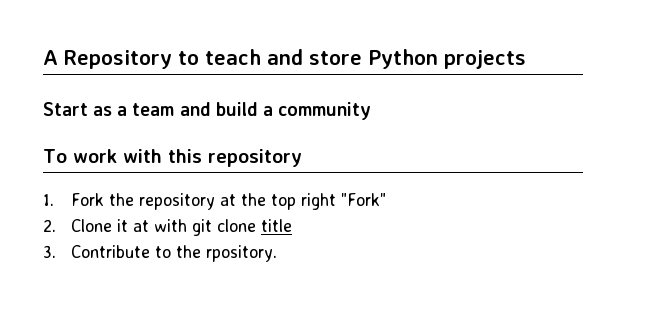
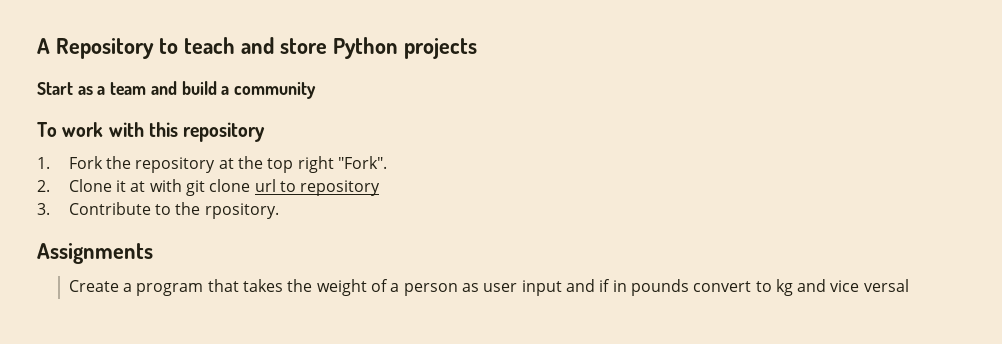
- 1. Fork the repository at the top right "Fork"
+ 1. Fork the repository at the top right "Fork".
- 2. Clone it at with git clone title
+ 2. Clone it at with git clone url to repository
+ Assignments
+ Create a program that takes the weight of a person as user input and if in pounds convert to kg and vice versal

